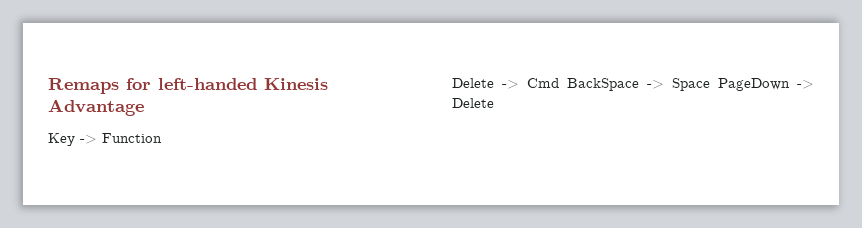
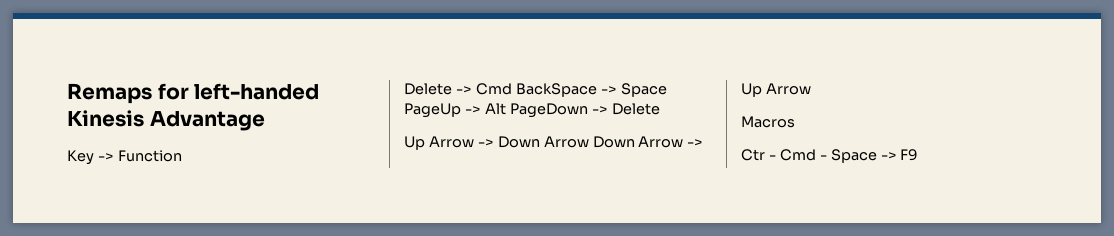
- Delete -> Cmd BackSpace -> Space PageDown -> Delete
+ Delete -> Cmd BackSpace -> Space PageUp -> Alt PageDown -> Delete
+ Up Arrow -> Down Arrow Down Arrow -> Up Arrow
+ Macros
+ Ctr - Cmd - Space -> F9

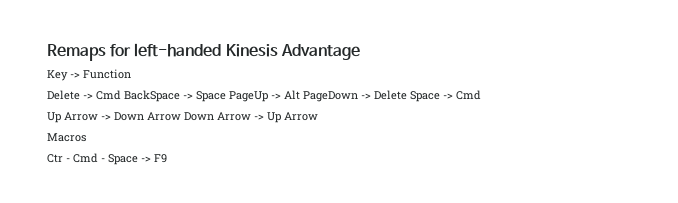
- Delete -> Cmd BackSpace -> Space PageUp -> Alt PageDown -> Delete
+ Delete -> Cmd BackSpace -> Space PageUp -> Alt PageDown -> Delete Space -> Cmd

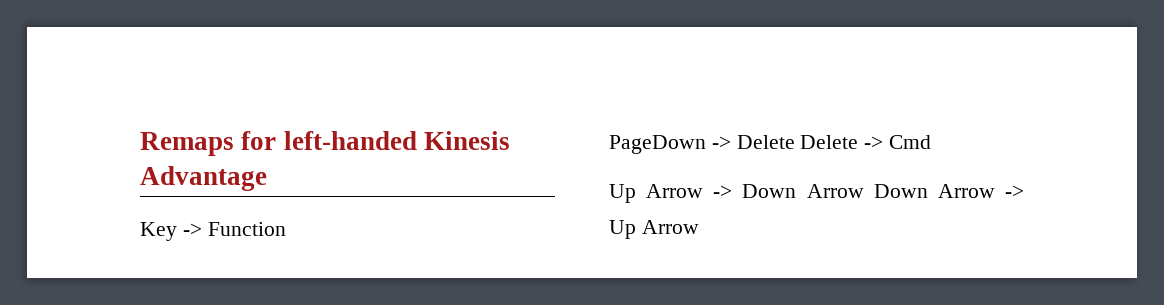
- Delete -> Cmd BackSpace -> Space PageUp -> Alt PageDown -> Delete Space -> Cmd
+ PageDown -> Delete Delete -> Cmd
- Macros
- Ctr - Cmd - Space -> F9

